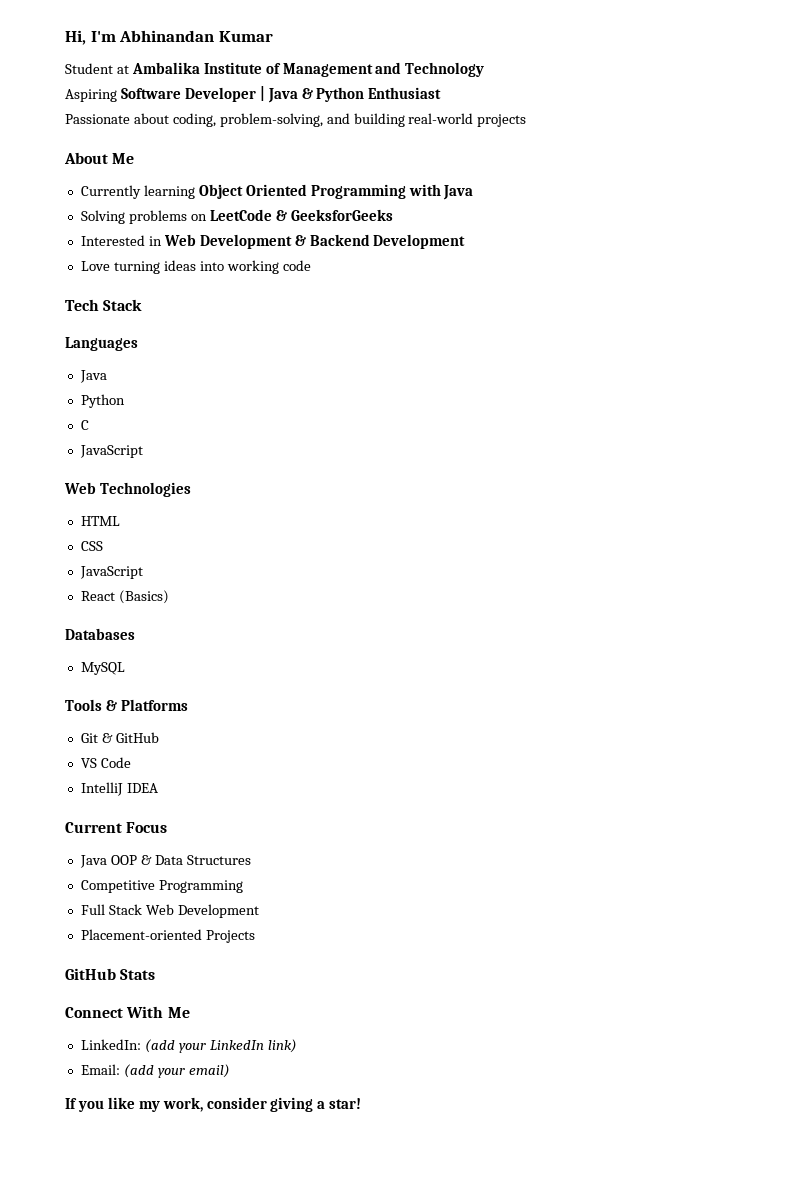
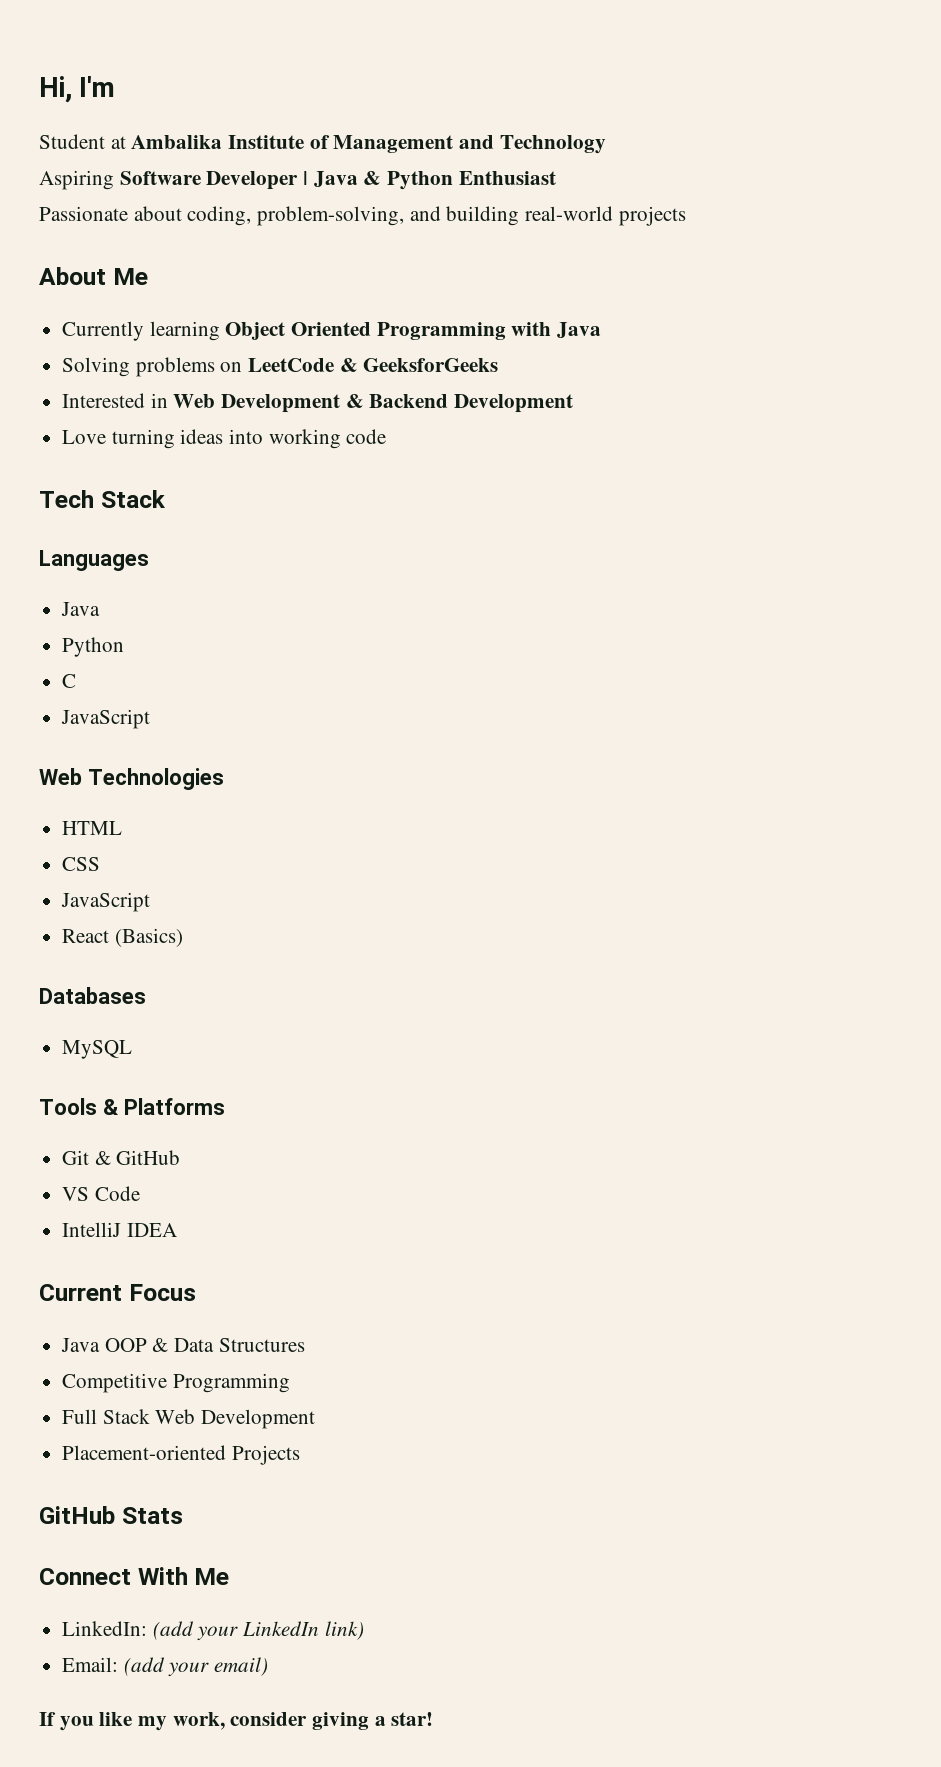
- Hi, I'm Abhinandan Kumar
+ Hi, I'm

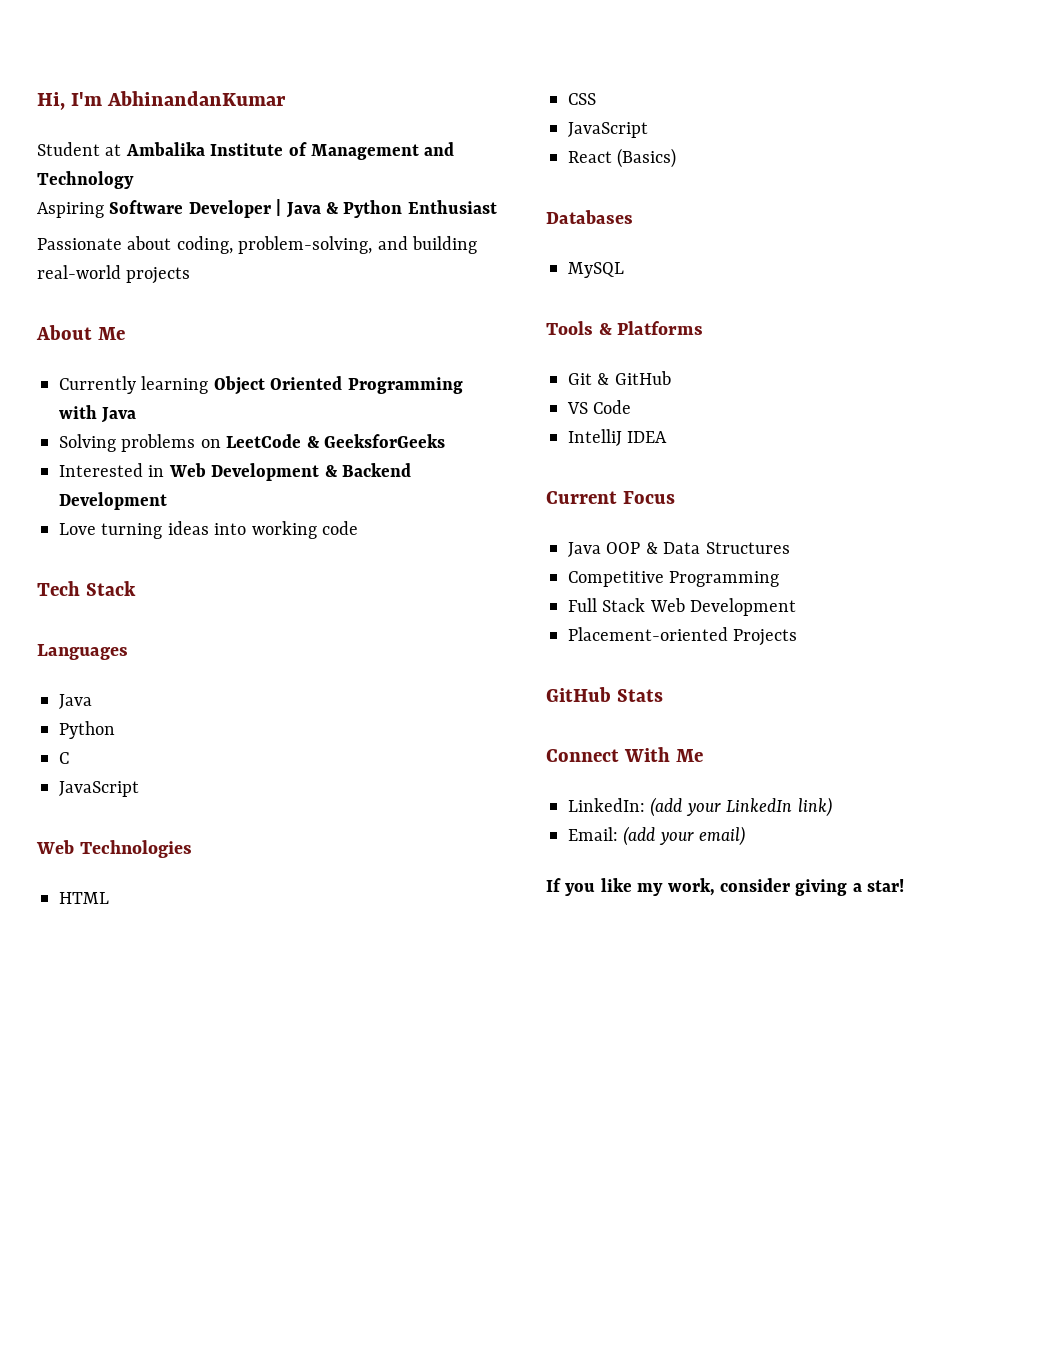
- Hi, I'm
+ Hi, I'm AbhinandanKumar

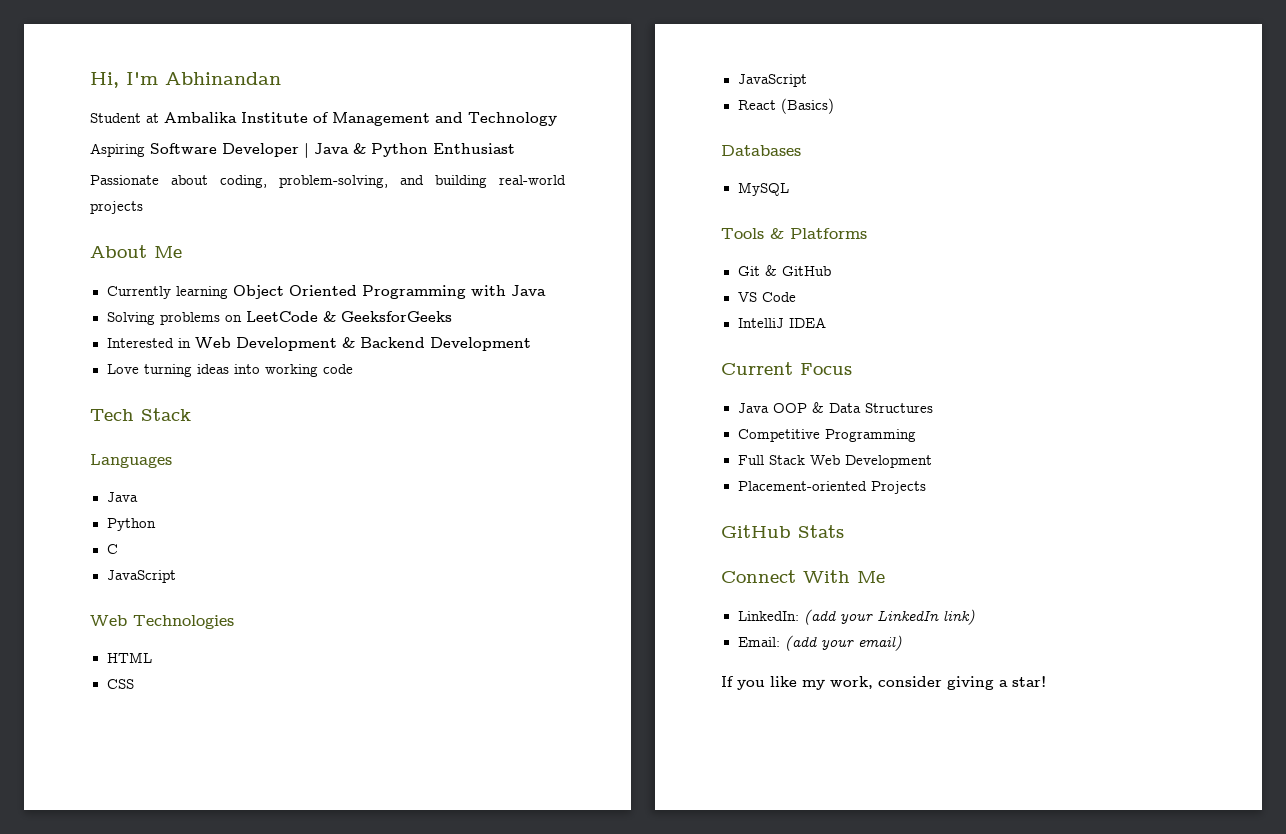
- Hi, I'm AbhinandanKumar
+ Hi, I'm Abhinandan

